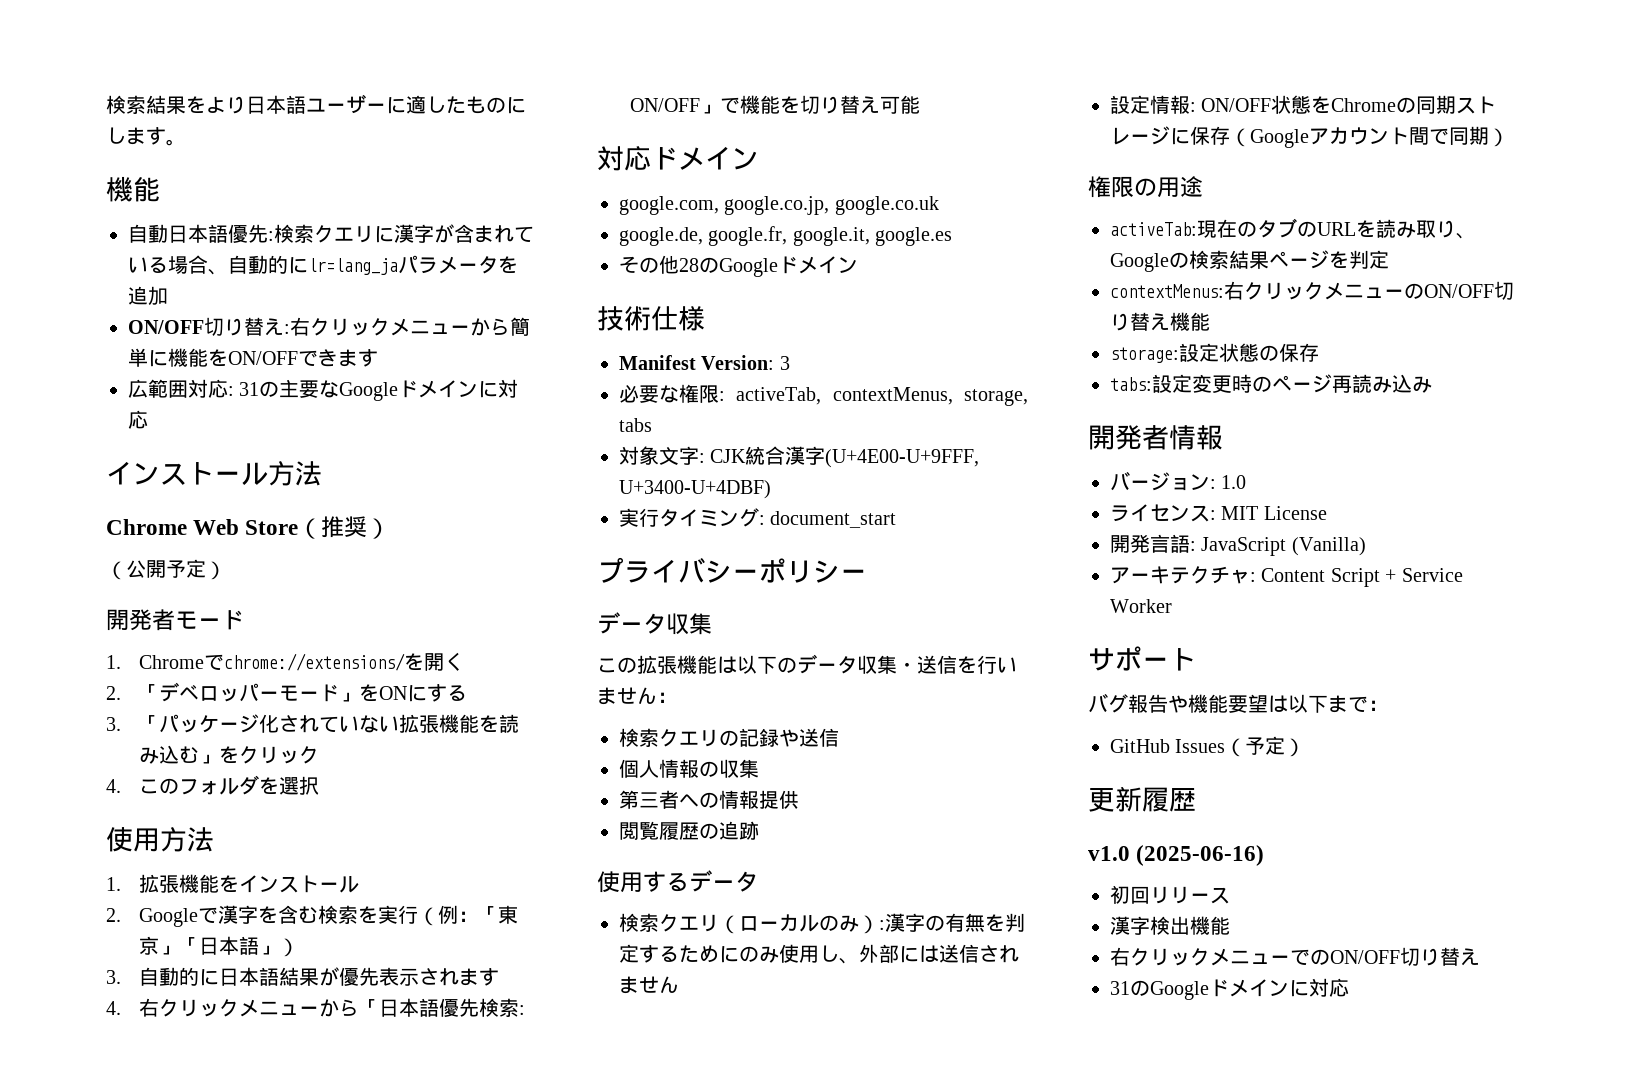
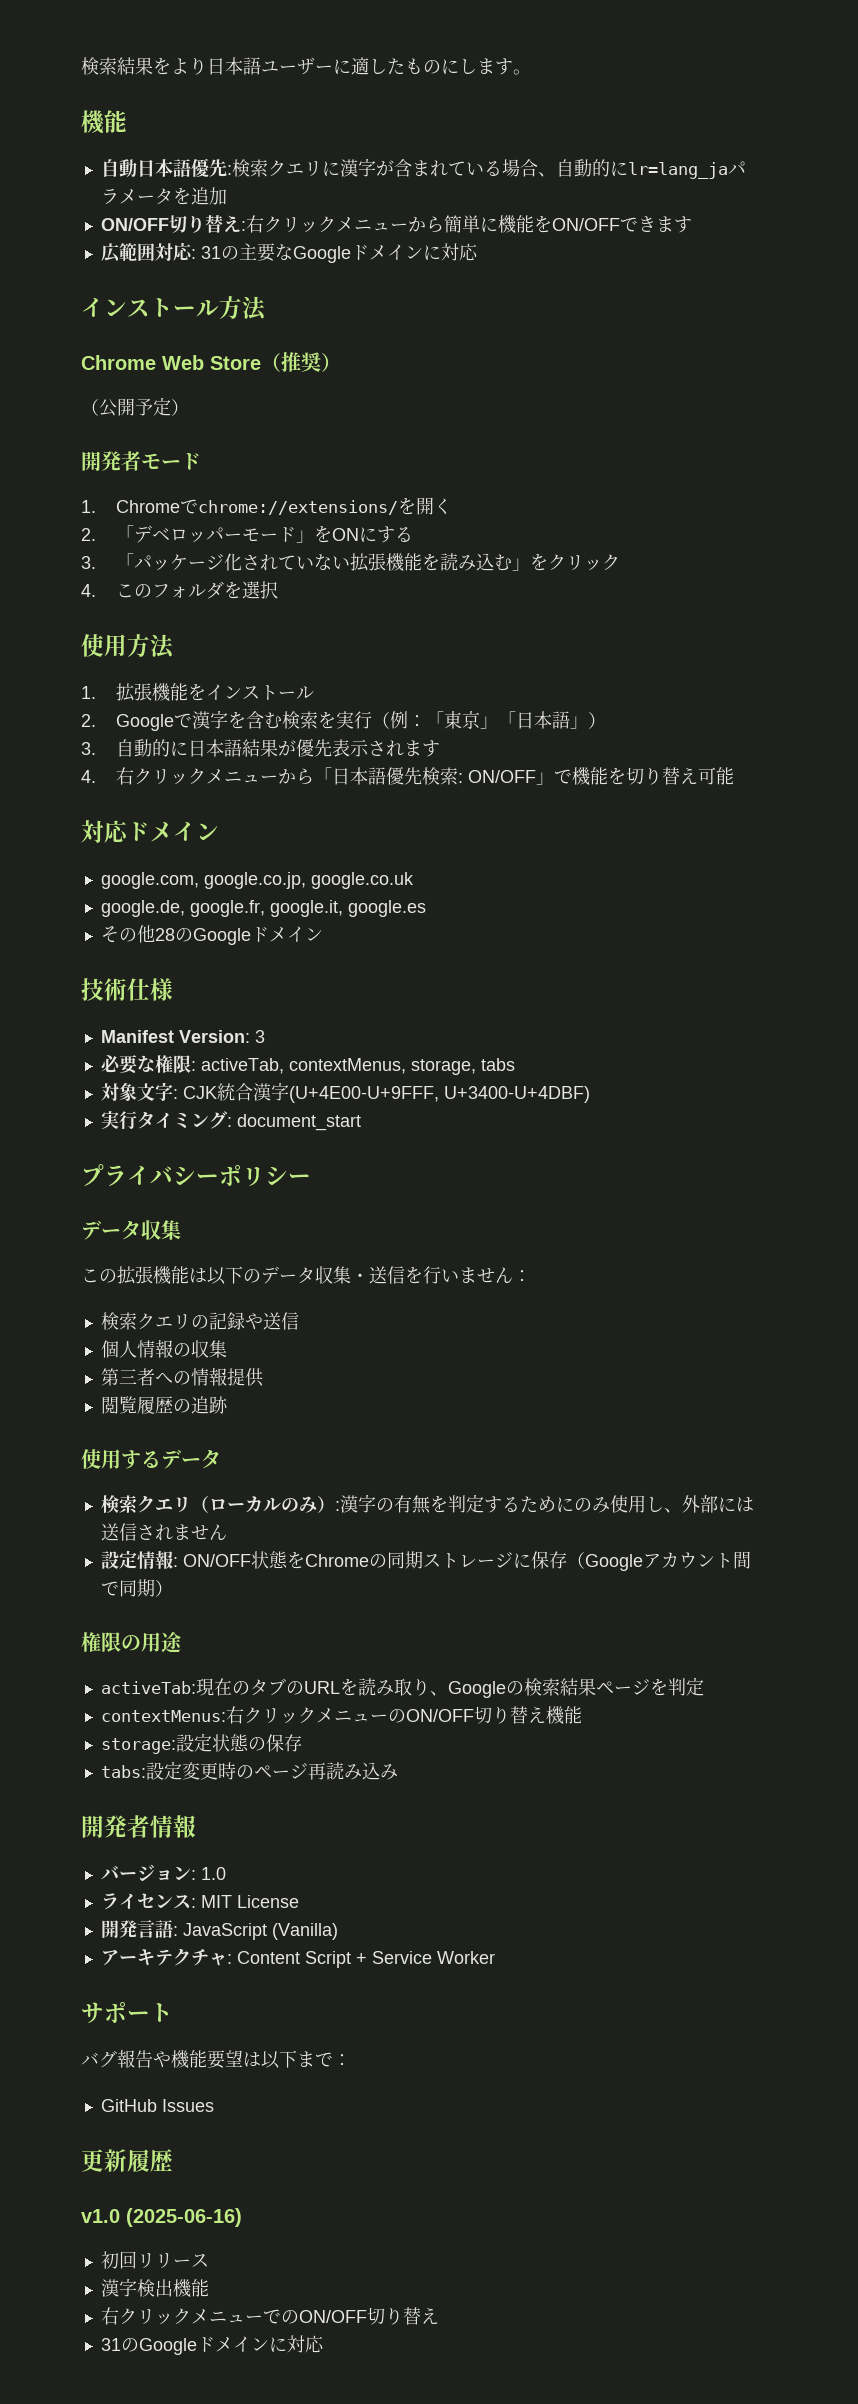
- GitHub Issues（予定）
+ GitHub Issues

